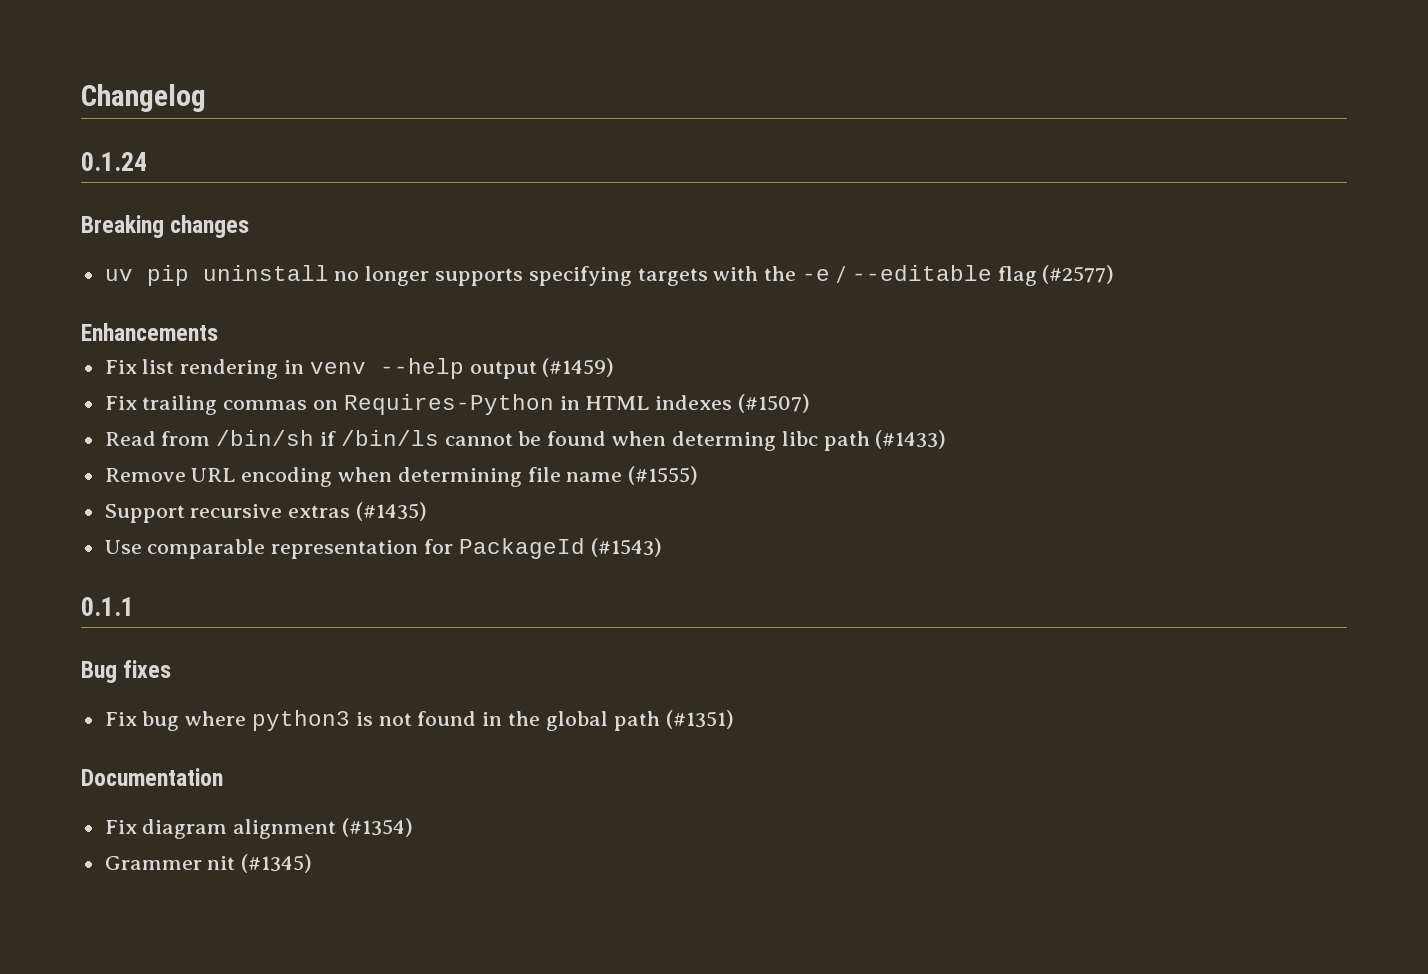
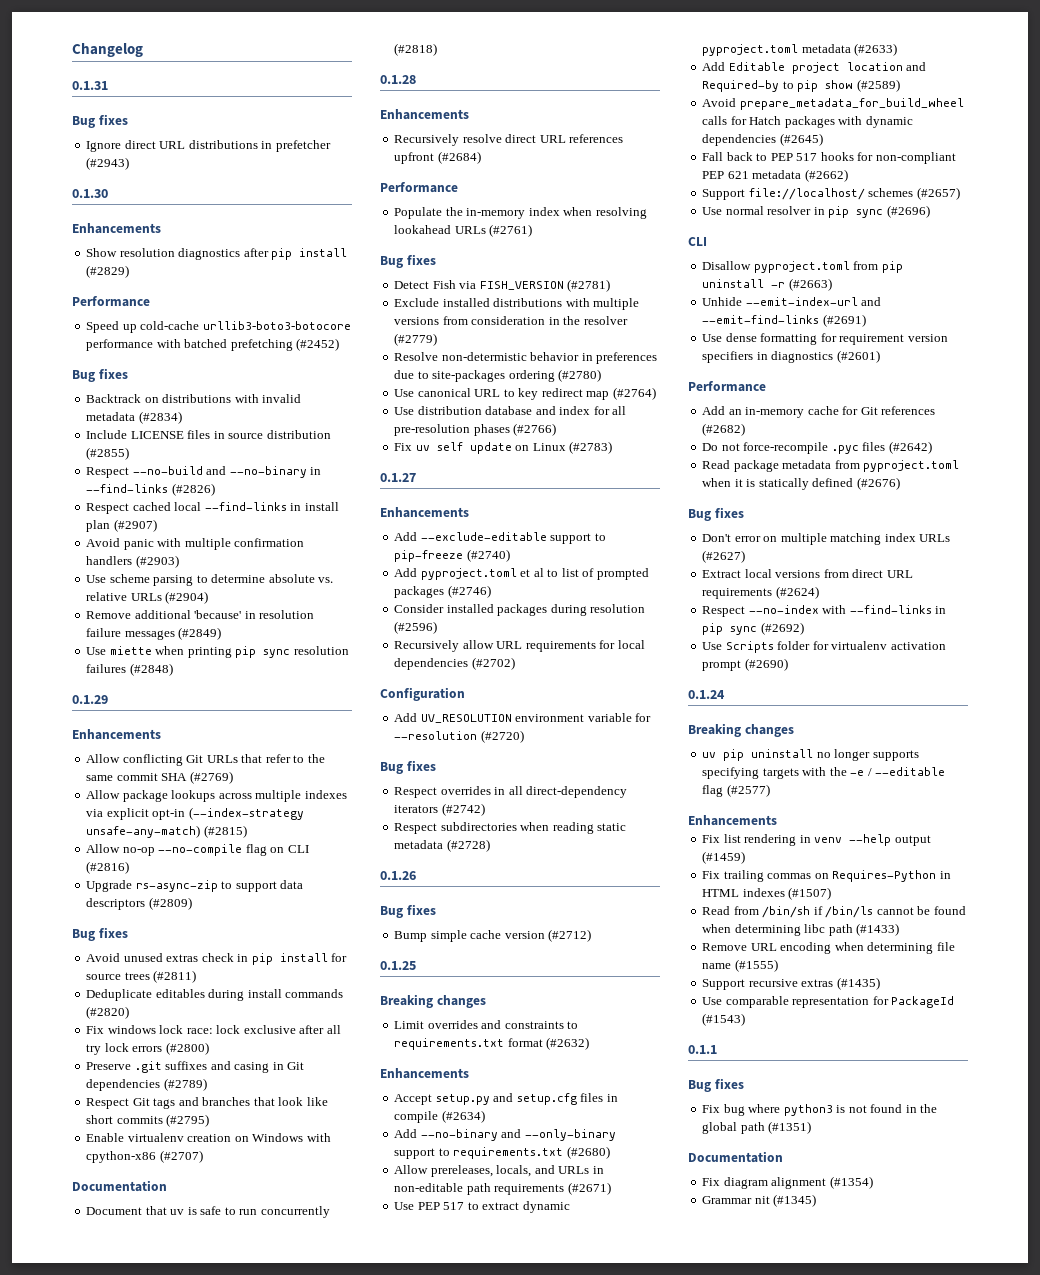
+ 0.1.31
+ Bug fixes
+ Ignore direct URL distributions in prefetcher (#2943)
+ 0.1.30
+ Enhancements
+ Show resolution diagnostics after pip install (#2829)
+ Performance
+ Speed up cold-cache urllib3-boto3-botocore performance with batched prefetching (#2452)
+ Bug fixes
+ Backtrack on distributions with invalid metadata (#2834)
+ Include LICENSE files in source distribution (#2855)
+ Respect --no-build and --no-binary in --find-links (#2826)
+ Respect cached local --find-links in install plan (#2907)
+ Avoid panic with multiple confirmation handlers (#2903)
+ Use scheme parsing to determine absolute vs. relative URLs (#2904)
+ Remove additional 'because' in resolution failure messages (#2849)
+ Use miette when printing pip sync resolution failures (#2848)
+ 0.1.29
+ Enhancements
+ Allow conflicting Git URLs that refer to the same commit SHA (#2769)
+ Allow package lookups across multiple indexes via explicit opt-in (--index-strategy unsafe-any-match) (#2815)
+ Allow no-op --no-compile flag on CLI (#2816)
+ Upgrade rs-async-zip to support data descriptors (#2809)
+ Bug fixes
+ Avoid unused extras check in pip install for source trees (#2811)
+ Deduplicate editables during install commands (#2820)
+ Fix windows lock race: lock exclusive after all try lock errors (#2800)
+ Preserve .git suffixes and casing in Git dependencies (#2789)
+ Respect Git tags and branches that look like short commits (#2795)
+ Enable virtualenv creation on Windows with cpython-x86 (#2707)
+ Documentation
+ Document that uv is safe to run concurrently (#2818)
+ 0.1.28
+ Enhancements
+ Recursively resolve direct URL references upfront (#2684)
+ Performance
+ Populate the in-memory index when resolving lookahead URLs (#2761)
+ Bug fixes
+ Detect Fish via FISH_VERSION (#2781)
+ Exclude installed distributions with multiple versions from consideration in the resolver (#2779)
+ Resolve non-determistic behavior in preferences due to site-packages ordering (#2780)
+ Use canonical URL to key redirect map (#2764)
+ Use distribution database and index for all pre-resolution phases (#2766)
+ Fix uv self update on Linux (#2783)
+ 0.1.27
+ Enhancements
+ Add --exclude-editable support to pip-freeze (#2740)
+ Add pyproject.toml et al to list of prompted packages (#2746)
+ Consider installed packages during resolution (#2596)
+ Recursively allow URL requirements for local dependencies (#2702)
+ Configuration
+ Add UV_RESOLUTION environment variable for --resolution (#2720)
+ Bug fixes
+ Respect overrides in all direct-dependency iterators (#2742)
+ Respect subdirectories when reading static metadata (#2728)
+ 0.1.26
+ Bug fixes
+ Bump simple cache version (#2712)
+ 0.1.25
+ Breaking changes
+ Limit overrides and constraints to requirements.txt format (#2632)
+ Enhancements
+ Accept setup.py and setup.cfg files in compile (#2634)
+ Add --no-binary and --only-binary support to requirements.txt (#2680)
+ Allow prereleases, locals, and URLs in non-editable path requirements (#2671)
+ Use PEP 517 to extract dynamic pyproject.toml metadata (#2633)
+ Add Editable project location and Required-by to pip show (#2589)
+ Avoid prepare_metadata_for_build_wheel calls for Hatch packages with dynamic dependencies (#2645)
+ Fall back to PEP 517 hooks for non-compliant PEP 621 metadata (#2662)
+ Support file://localhost/ schemes (#2657)
+ Use normal resolver in pip sync (#2696)
+ CLI
+ Disallow pyproject.toml from pip uninstall -r (#2663)
+ Unhide --emit-index-url and --emit-find-links (#2691)
+ Use dense formatting for requirement version specifiers in diagnostics (#2601)
+ Performance
+ Add an in-memory cache for Git references (#2682)
+ Do not force-recompile .pyc files (#2642)
+ Read package metadata from pyproject.toml when it is statically defined (#2676)
+ Bug fixes
+ Don't error on multiple matching index URLs (#2627)
+ Extract local versions from direct URL requirements (#2624)
+ Respect --no-index with --find-links in pip sync (#2692)
+ Use Scripts folder for virtualenv activation prompt (#2690)
- Read from /bin/sh if /bin/ls cannot be found when determing libc path (#1433)
+ Read from /bin/sh if /bin/ls cannot be found when determining libc path (#1433)
- Grammer nit (#1345)
+ Grammar nit (#1345)

